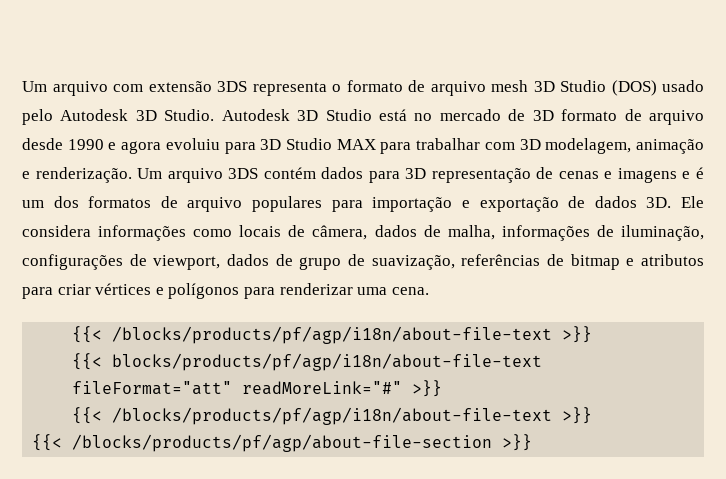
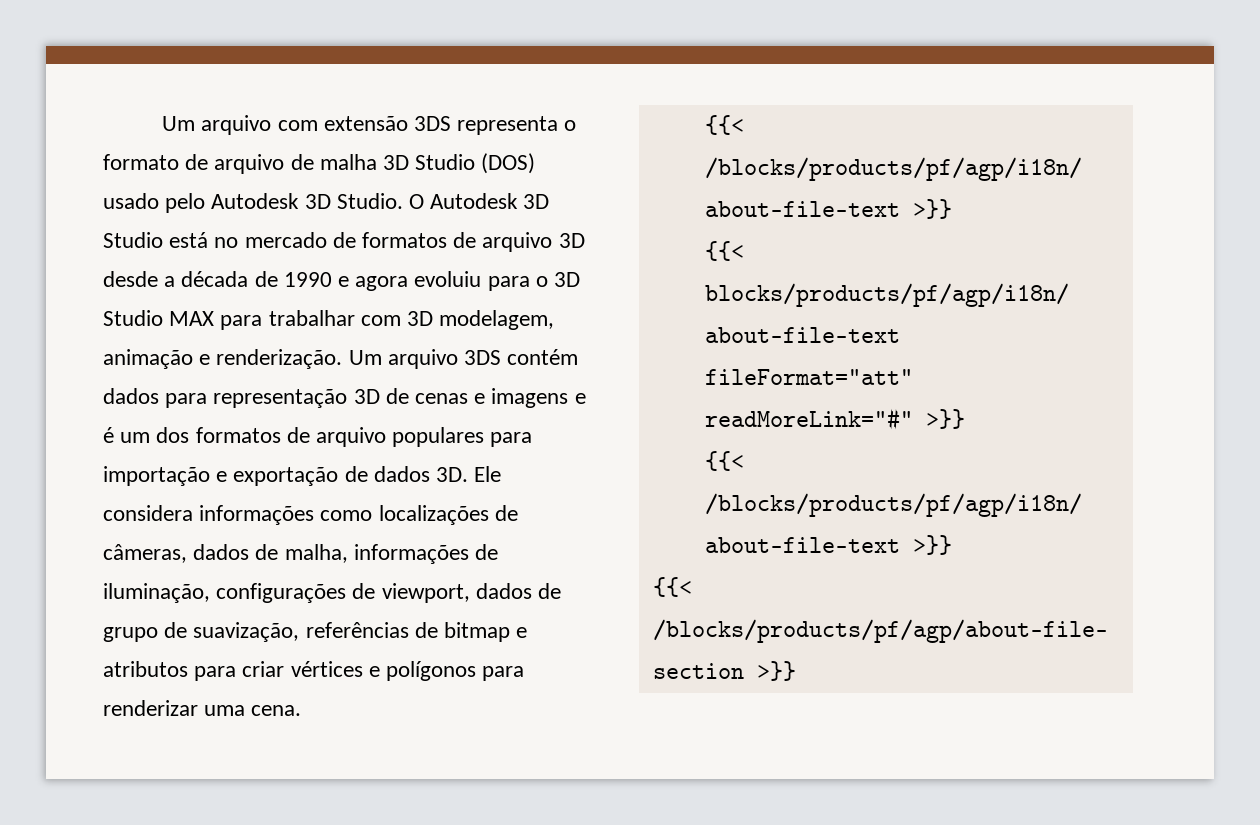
- Um arquivo com extensão 3DS representa o formato de arquivo mesh 3D Studio (DOS) usado pelo Autodesk 3D Studio.
+ Um arquivo com extensão 3DS representa o formato de arquivo de malha 3D Studio (DOS) usado pelo Autodesk 3D Studio.
- Autodesk 3D Studio está no mercado de 3D formato de arquivo desde 1990 e agora evoluiu para 3D Studio MAX para trabalhar com 3D modelagem, animação e renderização.
+ O Autodesk 3D Studio está no mercado de formatos de arquivo 3D desde a década de 1990 e agora evoluiu para o 3D Studio MAX para trabalhar com 3D modelagem, animação e renderização.
- Um arquivo 3DS contém dados para 3D representação de cenas e imagens e é um dos formatos de arquivo populares para importação e exportação de dados 3D.
+ Um arquivo 3DS contém dados para representação 3D de cenas e imagens e é um dos formatos de arquivo populares para importação e exportação de dados 3D.
- Ele considera informações como locais de câmera, dados de malha, informações de iluminação, configurações de viewport, dados de grupo de suavização, referências de bitmap e atributos para criar vértices e polígonos para renderizar uma cena.
+ Ele considera informações como localizações de câmeras, dados de malha, informações de iluminação, configurações de viewport, dados de grupo de suavização, referências de bitmap e atributos para criar vértices e polígonos para renderizar uma cena.

